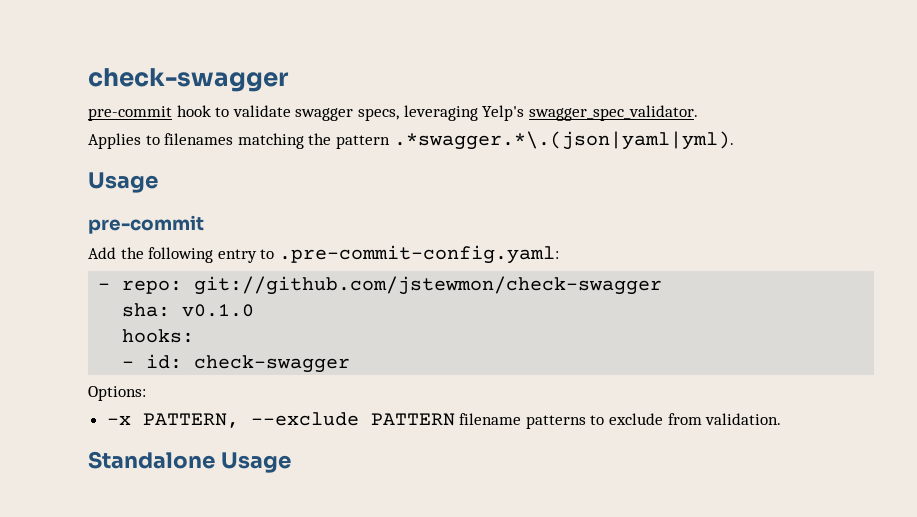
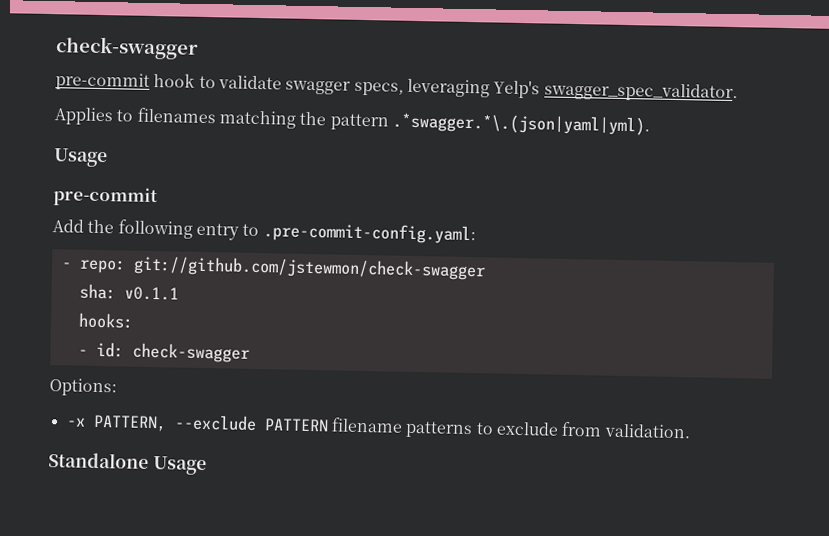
- sha: v0.1.0
+ sha: v0.1.1

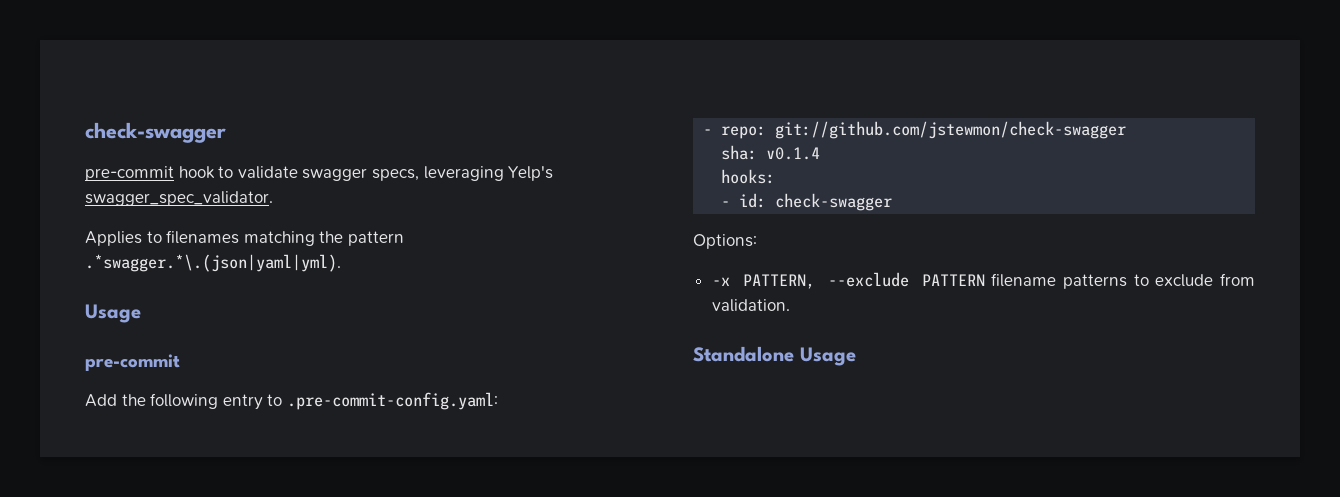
- sha: v0.1.1
+ sha: v0.1.4

